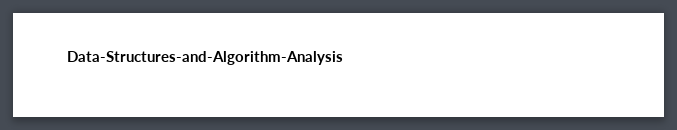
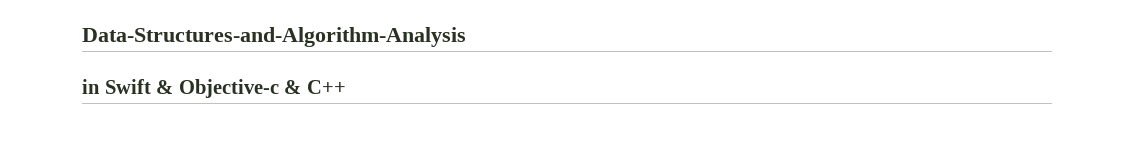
+ in Swift & Objective-c & C++

